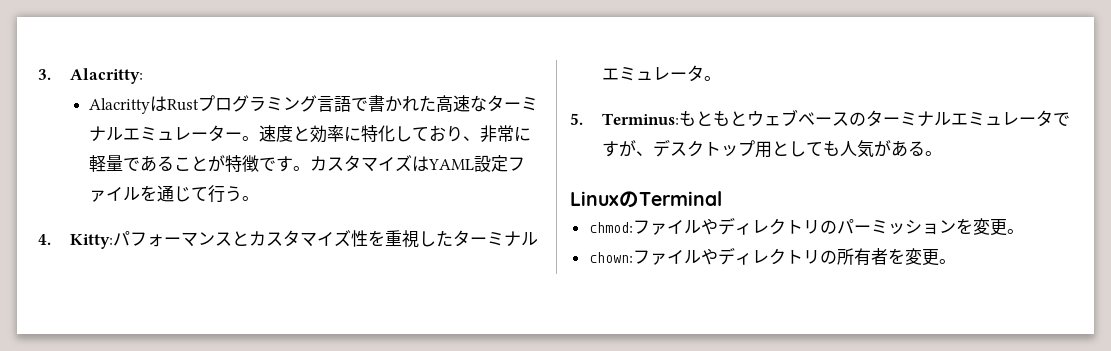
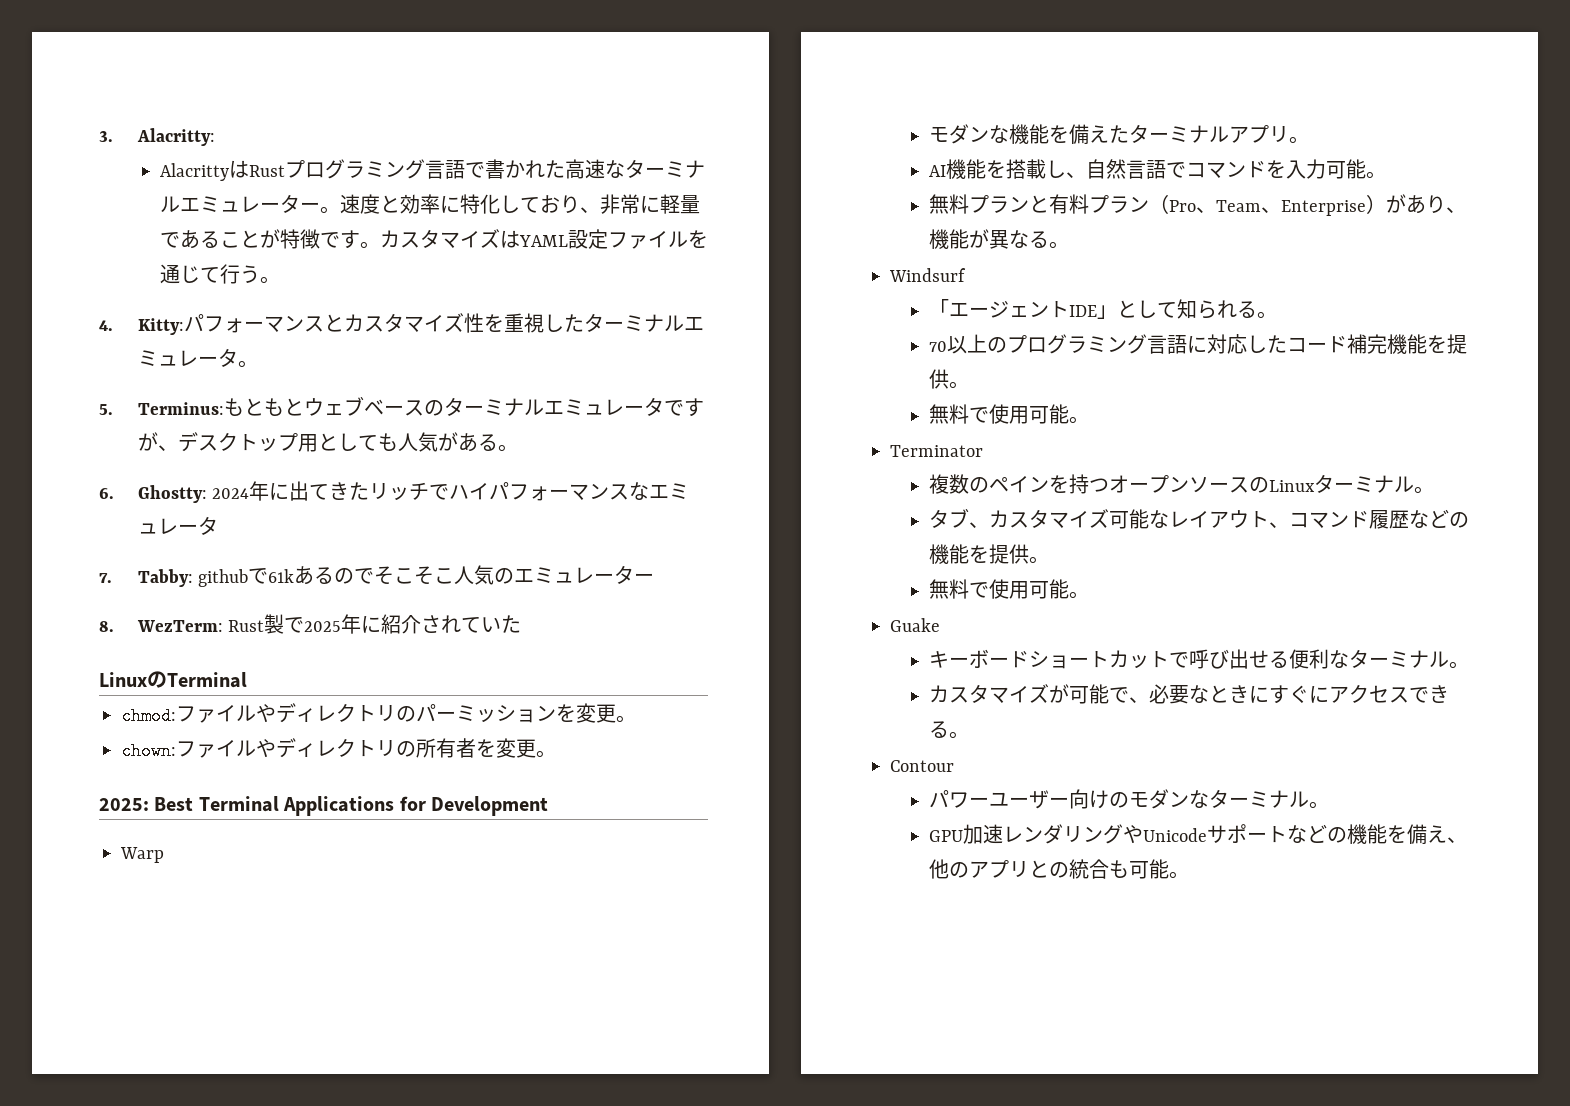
+ 6. Ghostty: 2024年に出てきたリッチでハイパフォーマンスなエミュレータ
+ 7. Tabby: githubで61kあるのでそこそこ人気のエミュレーター
+ 8. WezTerm: Rust製で2025年に紹介されていた
+ 2025: Best Terminal Applications for Development
+ Warp
+ モダンな機能を備えたターミナルアプリ。
+ AI機能を搭載し、自然言語でコマンドを入力可能。
+ 無料プランと有料プラン（Pro、Team、Enterprise）があり、機能が異なる。
+ Windsurf
+ 「エージェントIDE」として知られる。
+ 70以上のプログラミング言語に対応したコード補完機能を提供。
+ 無料で使用可能。
+ Terminator
+ 複数のペインを持つオープンソースのLinuxターミナル。
+ タブ、カスタマイズ可能なレイアウト、コマンド履歴などの機能を提供。
+ 無料で使用可能。
+ Guake
+ キーボードショートカットで呼び出せる便利なターミナル。
+ カスタマイズが可能で、必要なときにすぐにアクセスできる。
+ Contour
+ パワーユーザー向けのモダンなターミナル。
+ GPU加速レンダリングやUnicodeサポートなどの機能を備え、他のアプリとの統合も可能。

